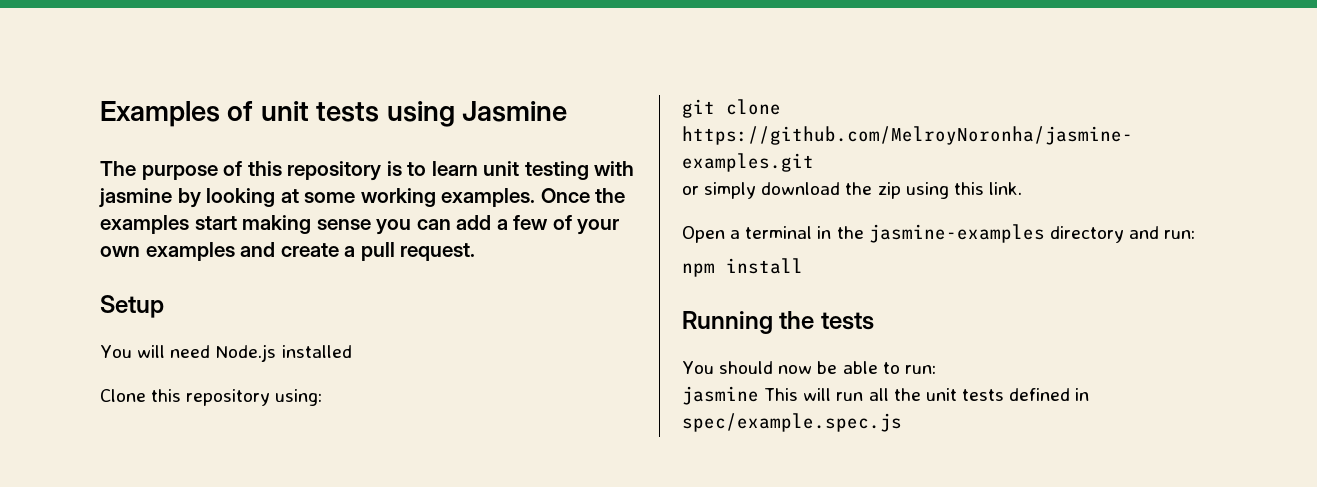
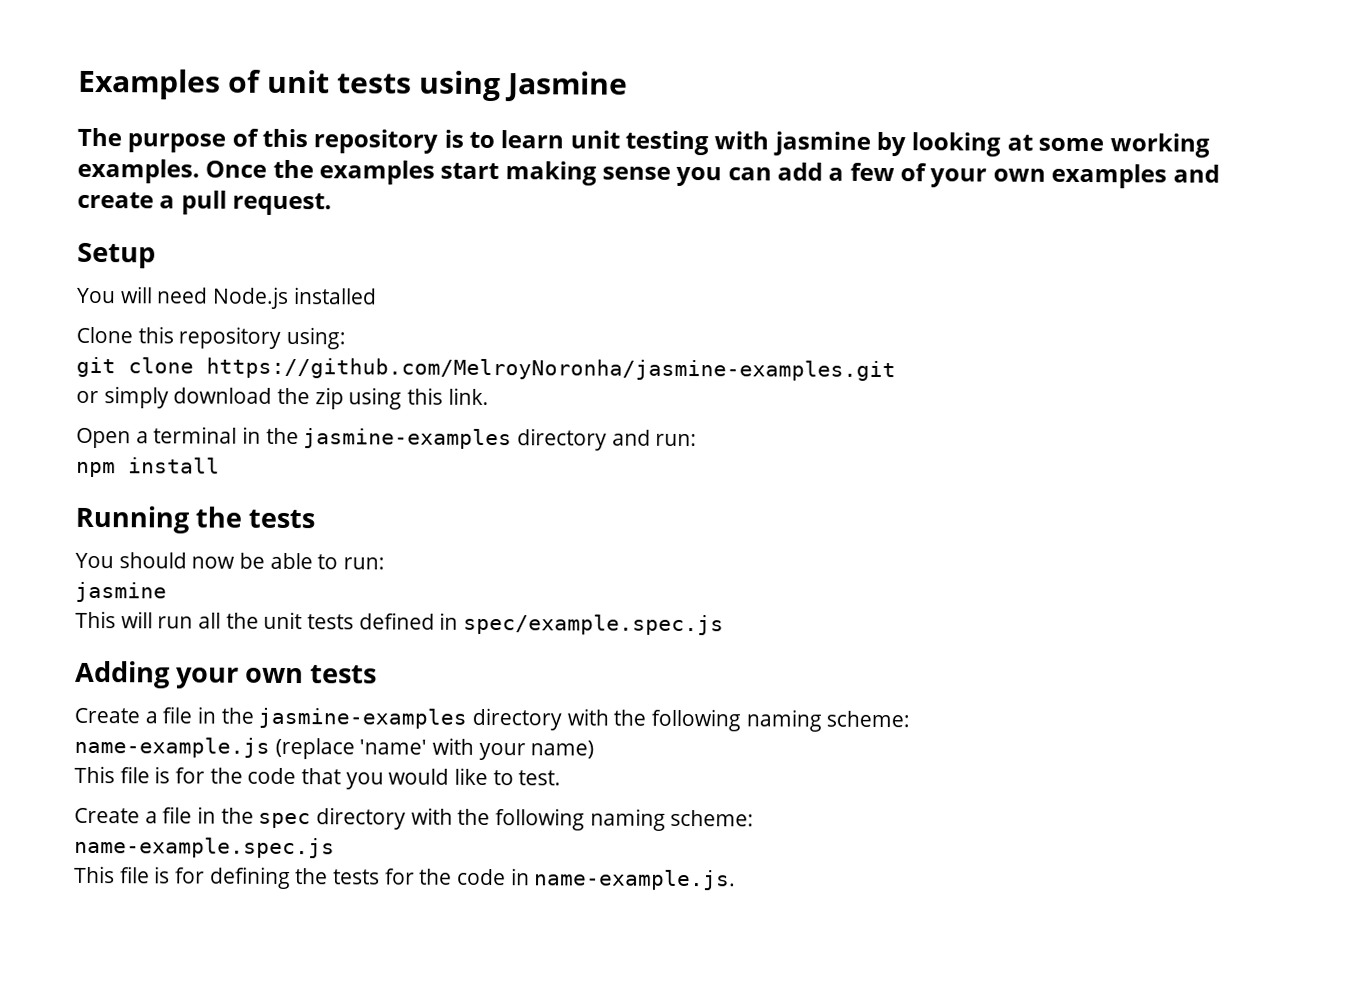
  You should now be able to run:
- jasmine This will run all the unit tests defined in spec/example.spec.js
+ jasmine
+ This will run all the unit tests defined in spec/example.spec.js
+ Adding your own tests
+ Create a file in the jasmine-examples directory with the following naming scheme:
+ name-example.js (replace 'name' with your name)
+ This file is for the code that you would like to test.
+ Create a file in the spec directory with the following naming scheme:
+ name-example.spec.js
+ This file is for defining the tests for the code in name-example.js.

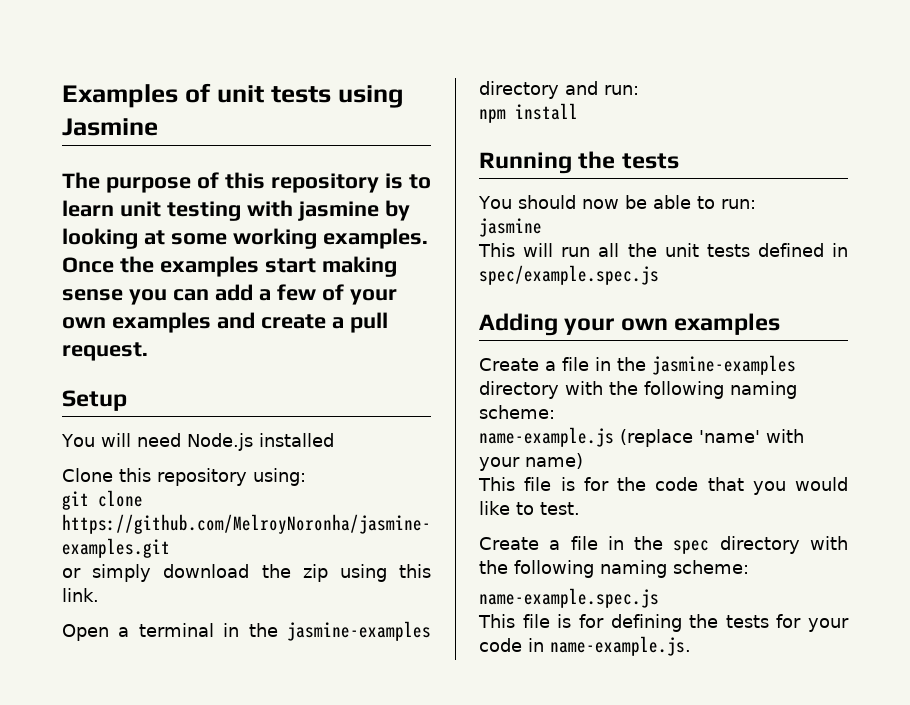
- Adding your own tests
+ Adding your own examples
- This file is for defining the tests for the code in name-example.js.
+ This file is for defining the tests for your code in name-example.js.

